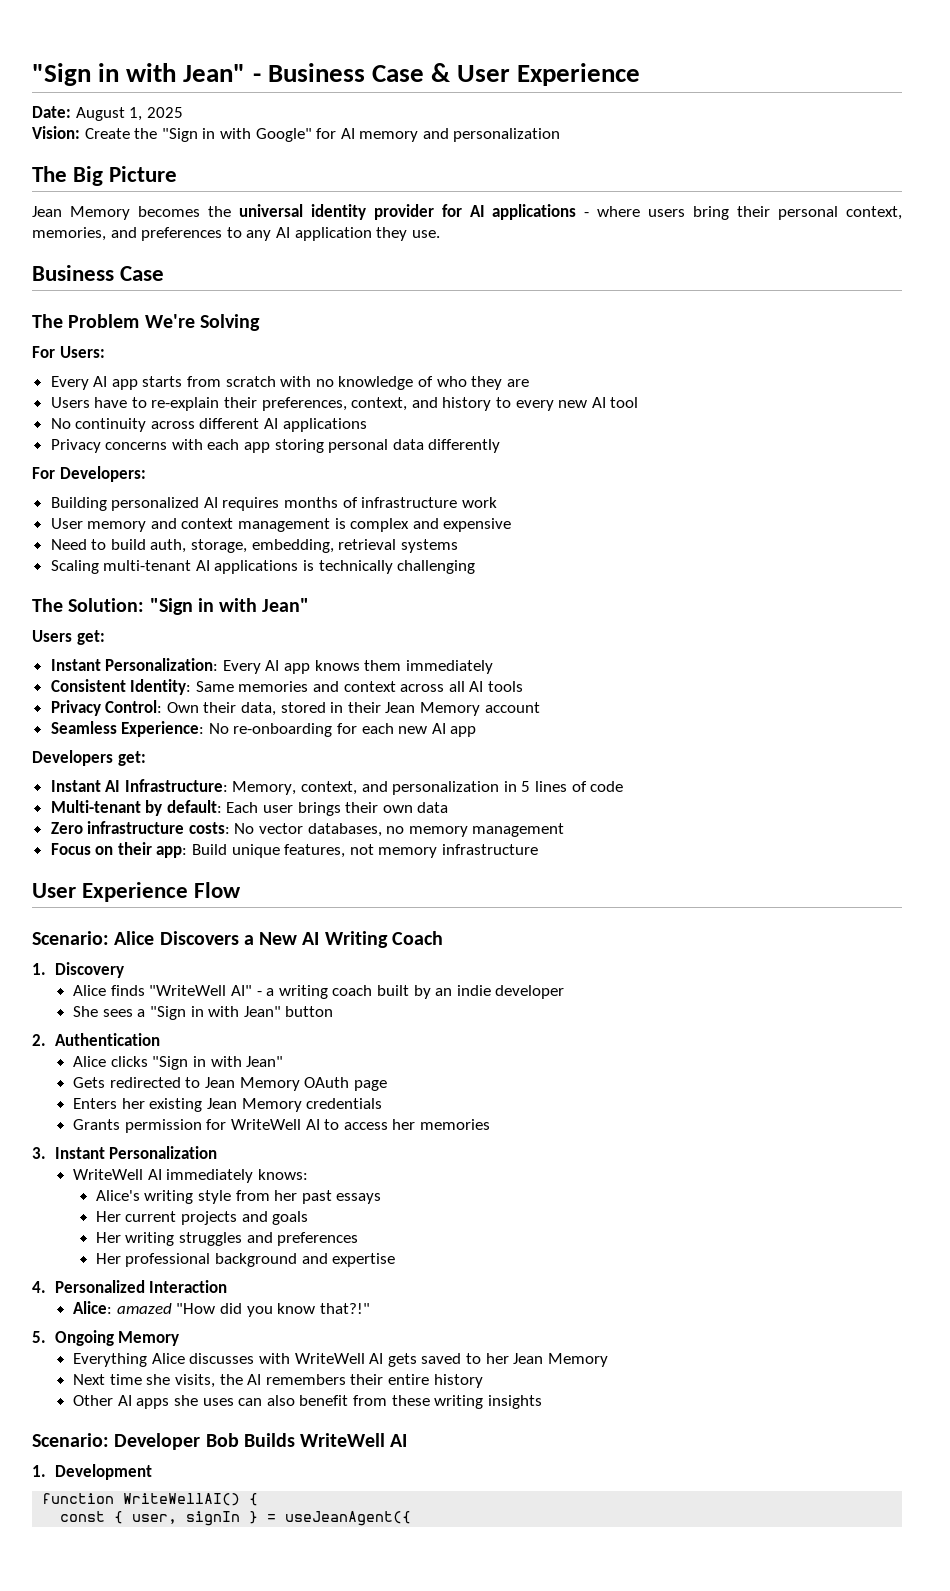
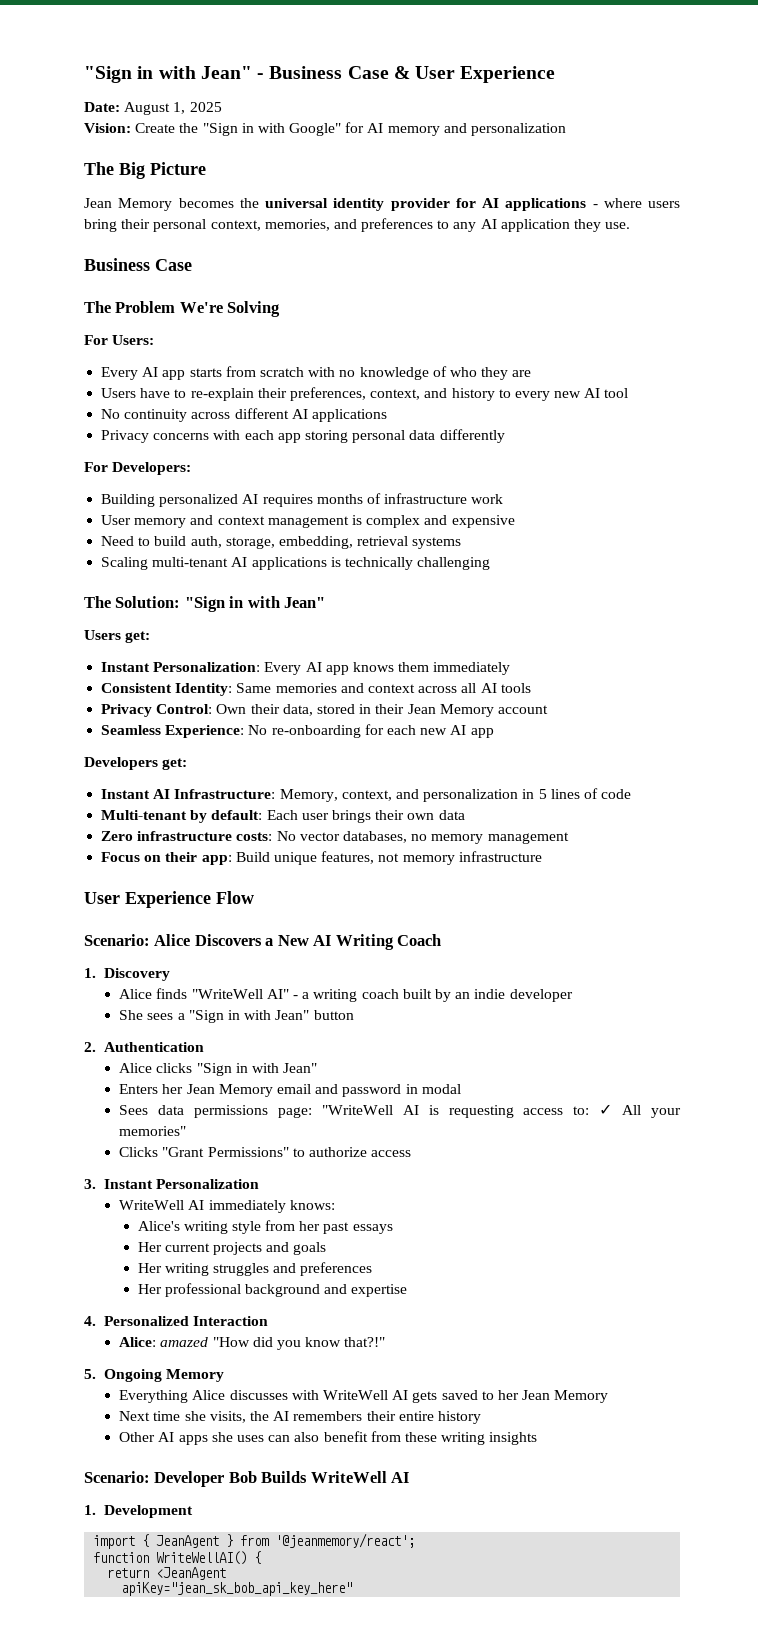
- Gets redirected to Jean Memory OAuth page
- Enters her existing Jean Memory credentials
- Grants permission for WriteWell AI to access her memories
+ Enters her Jean Memory email and password in modal
+ Sees data permissions page: "WriteWell AI is requesting access to: ✓ All your memories"
+ Clicks "Grant Permissions" to authorize access
+ import { JeanAgent } from '@jeanmemory/react';
  function WriteWellAI() {
- const { user, signIn } = useJeanAgent({
+ return <JeanAgent
+ apiKey="jean_sk_bob_api_key_here"

